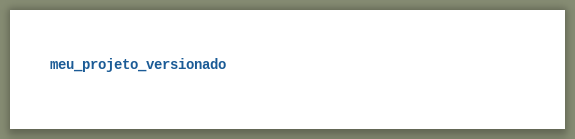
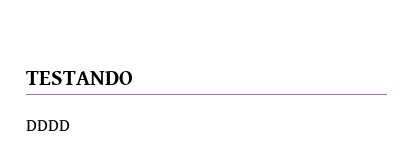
- meu_projeto_versionado
+ TESTANDO
+ DDDD

